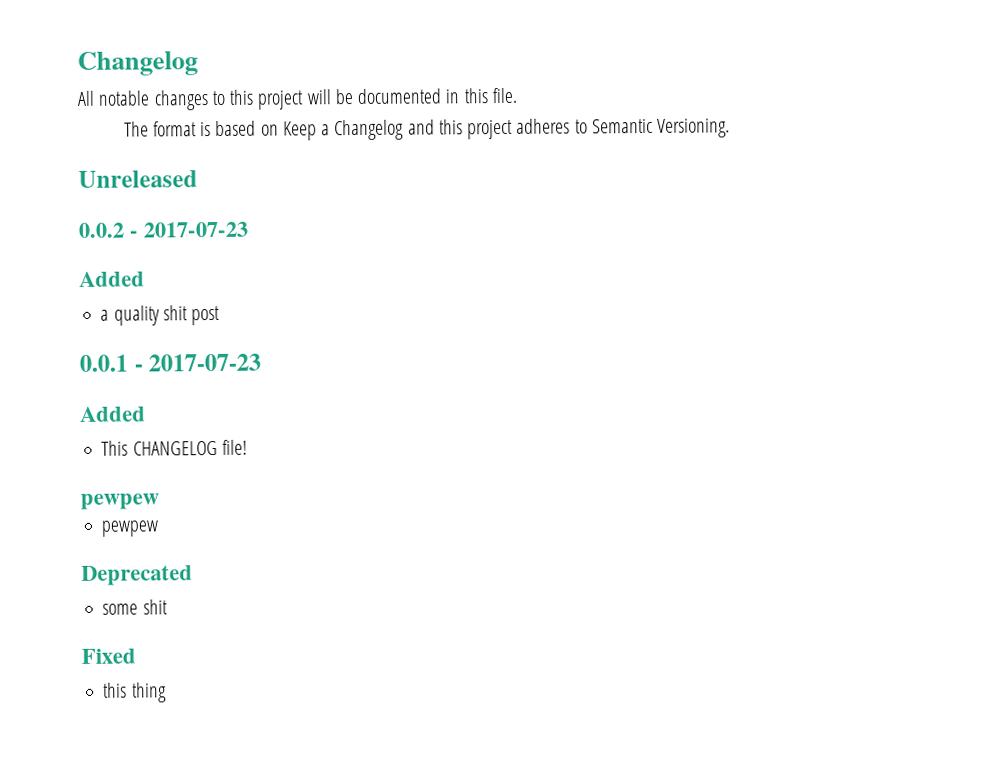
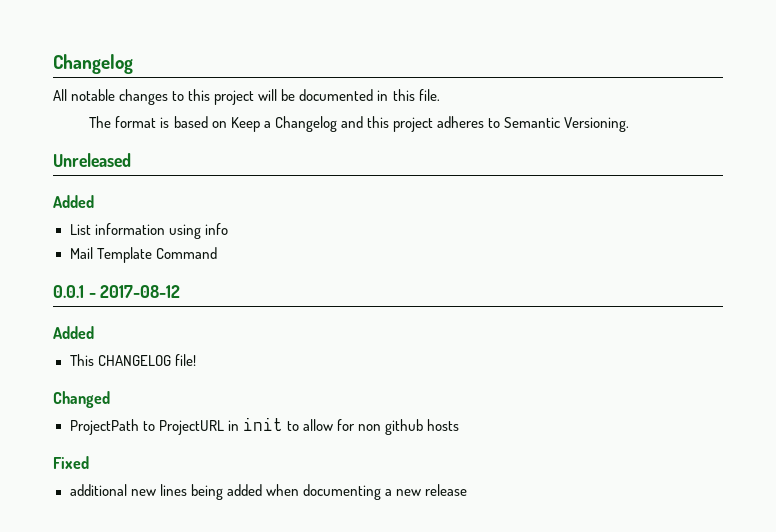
  Unreleased
- 0.0.2 - 2017-07-23
  Added
- a quality shit post
+ List information using info
+ Mail Template Command
- 0.0.1 - 2017-07-23
+ 0.0.1 - 2017-08-12
  This CHANGELOG file!
- pewpew
- pewpew
- Deprecated
- some shit
+ Changed
+ ProjectPath to ProjectURL in init to allow for non github hosts
  Fixed
- this thing
+ additional new lines being added when documenting a new release

